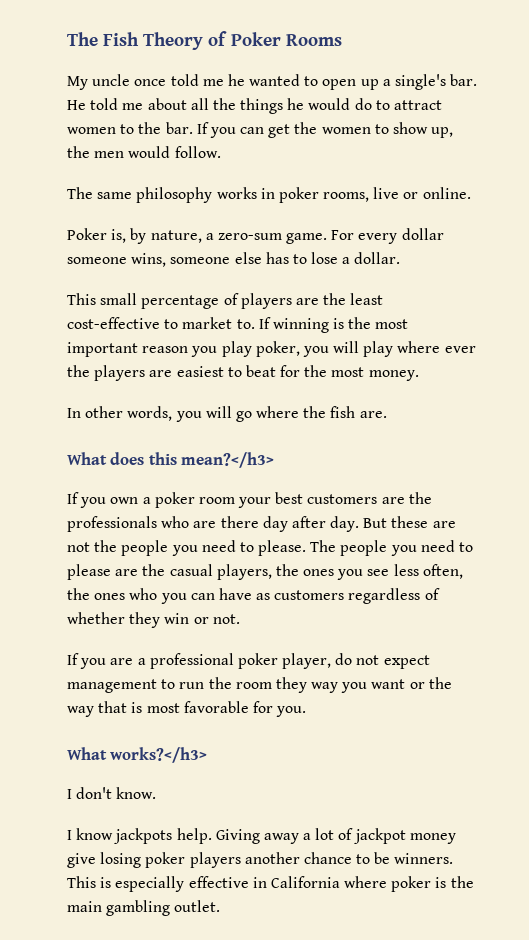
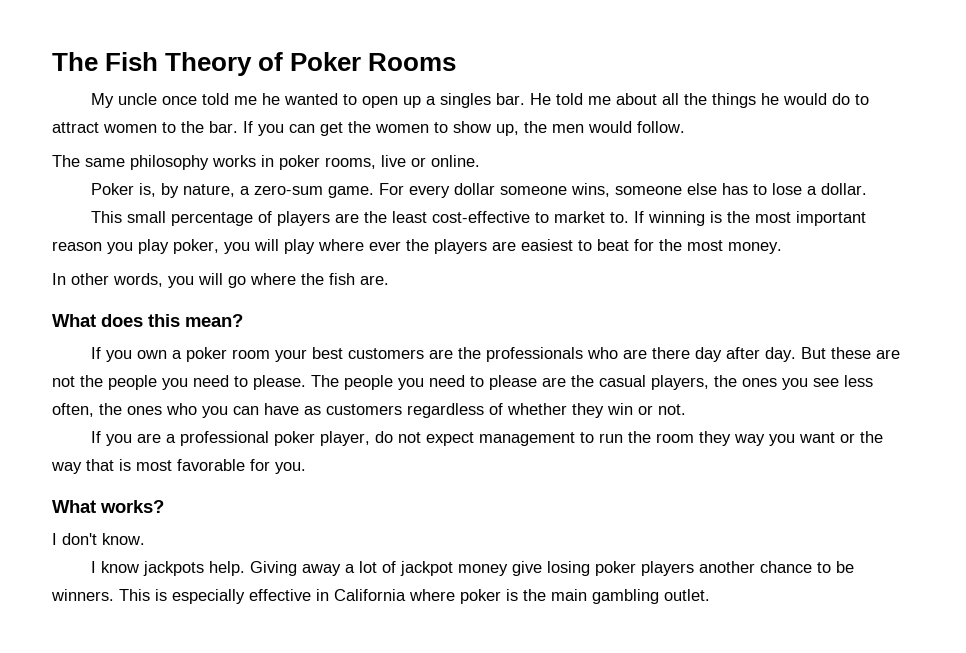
- My uncle once told me he wanted to open up a single's bar.
+ My uncle once told me he wanted to open up a singles bar.
- What does this mean?</h3>
+ What does this mean?
- What works?</h3>
+ What works?

